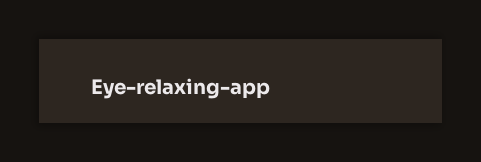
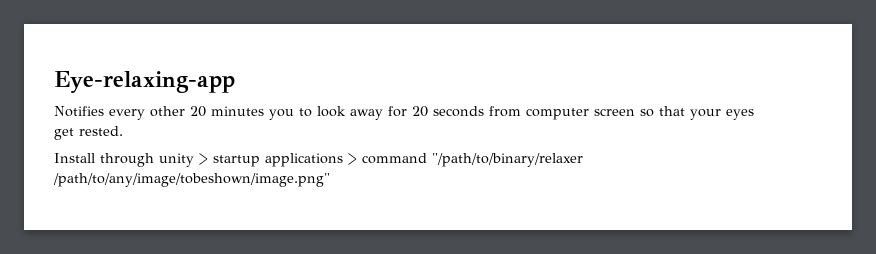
+ Notifies every other 20 minutes you to look away for 20 seconds from computer screen so that your eyes get rested.
+ Install through unity > startup applications > command "/path/to/binary/relaxer /path/to/any/image/tobeshown/image.png"

